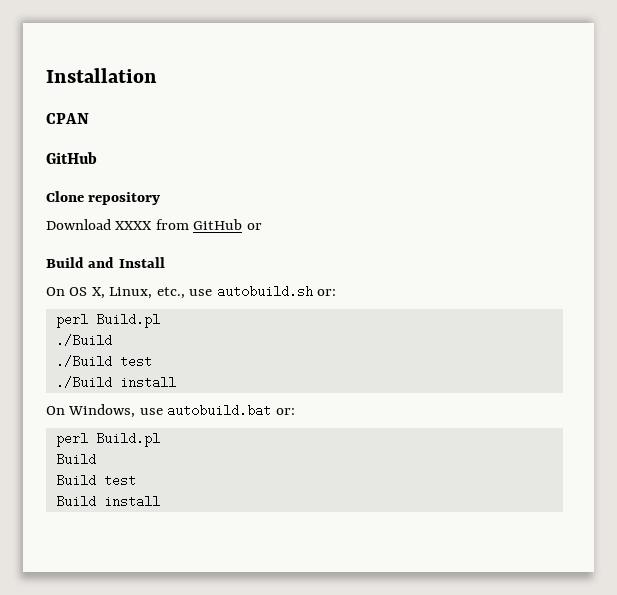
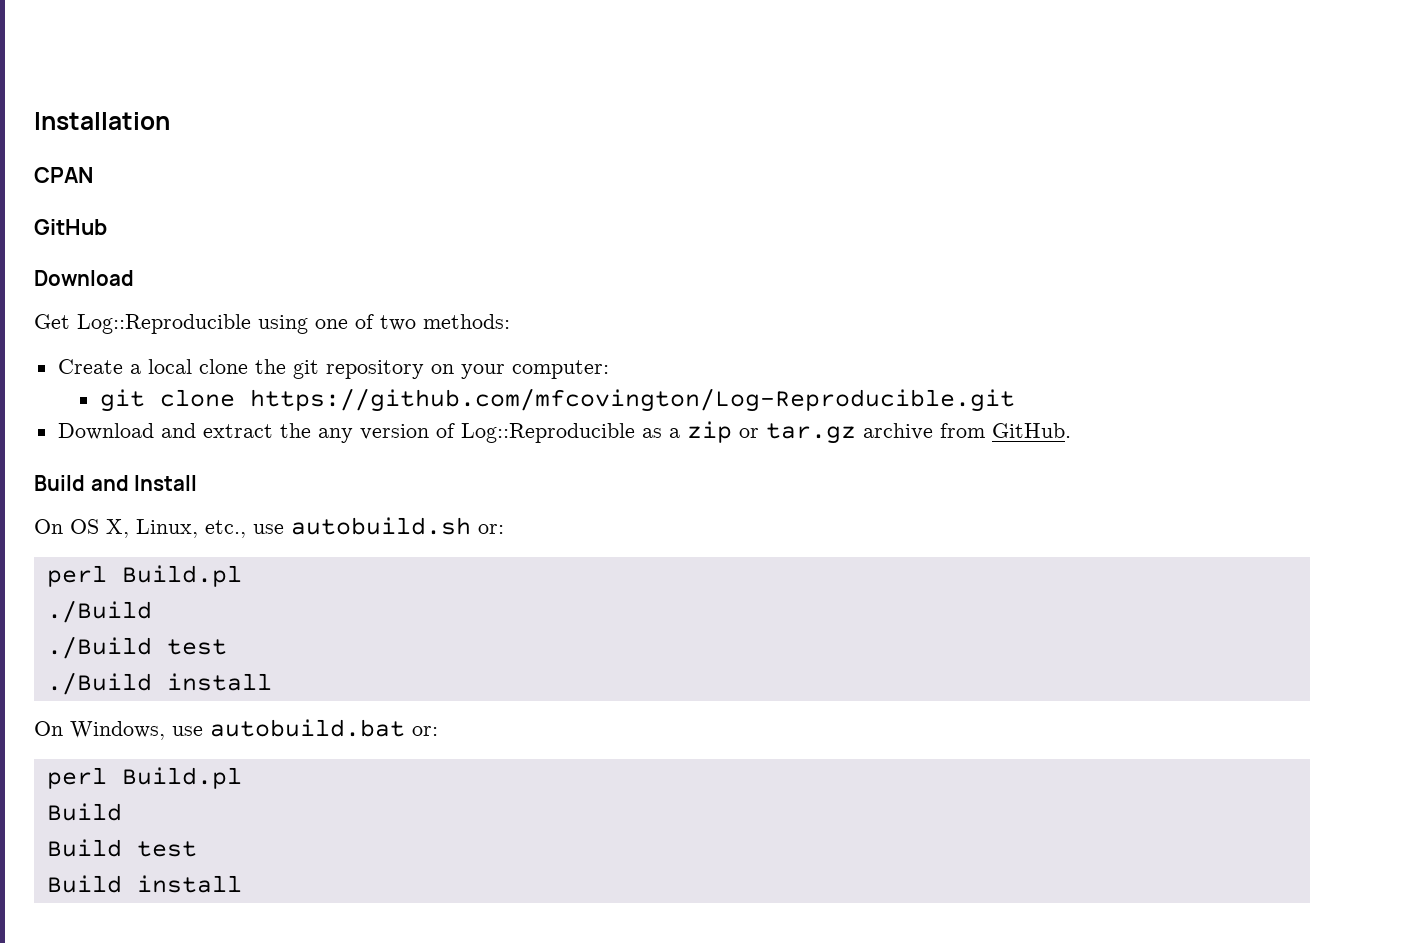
  CPAN
  GitHub
- Clone repository
- Download XXXX from GitHub or
+ Download
+ Get Log::Reproducible using one of two methods:
+ Create a local clone the git repository on your computer:
+ git clone https://github.com/mfcovington/Log-Reproducible.git
+ Download and extract the any version of Log::Reproducible as a zip or tar.gz archive from GitHub.

